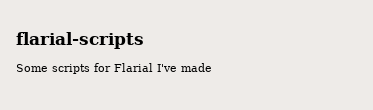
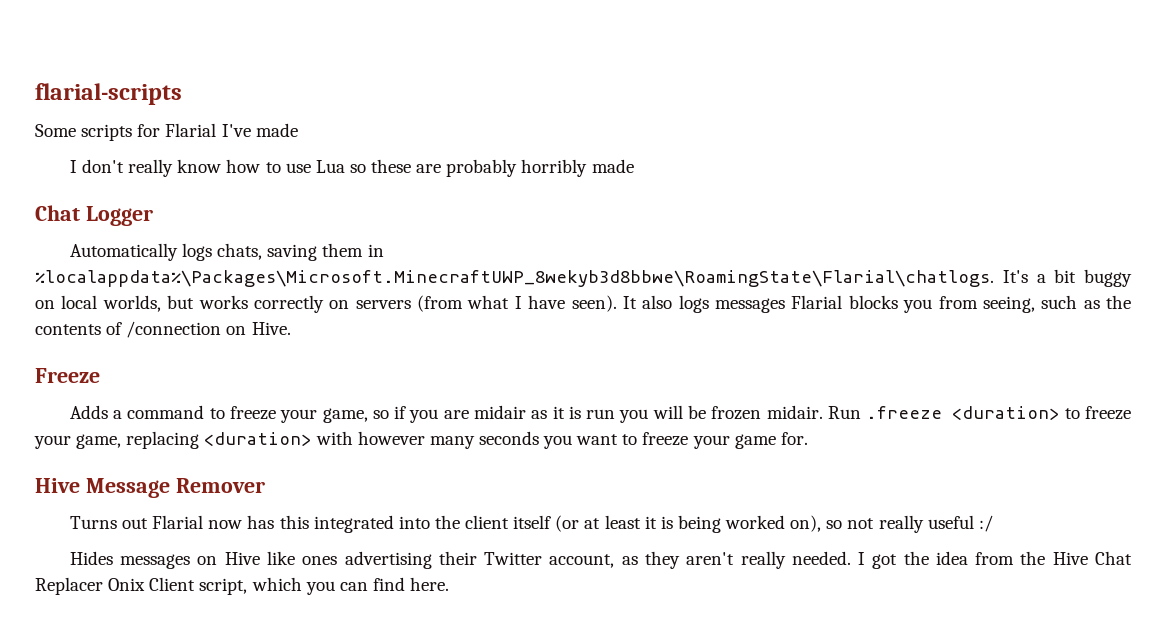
+ I don't really know how to use Lua so these are probably horribly made
+ Chat Logger
+ Automatically logs chats, saving them in %localappdata%\Packages\Microsoft.MinecraftUWP_8wekyb3d8bbwe\RoamingState\Flarial\chatlogs. It's a bit buggy on local worlds, but works correctly on servers (from what I have seen). It also logs messages Flarial blocks you from seeing, such as the contents of /connection on Hive.
+ Freeze
+ Adds a command to freeze your game, so if you are midair as it is run you will be frozen midair. Run .freeze <duration> to freeze your game, replacing <duration> with however many seconds you want to freeze your game for.
+ Hive Message Remover
+ Turns out Flarial now has this integrated into the client itself (or at least it is being worked on), so not really useful :/
+ Hides messages on Hive like ones advertising their Twitter account, as they aren't really needed. I got the idea from the Hive Chat Replacer Onix Client script, which you can find here.

